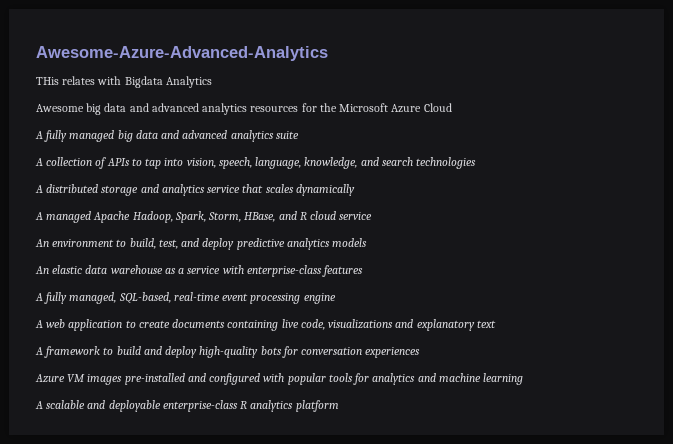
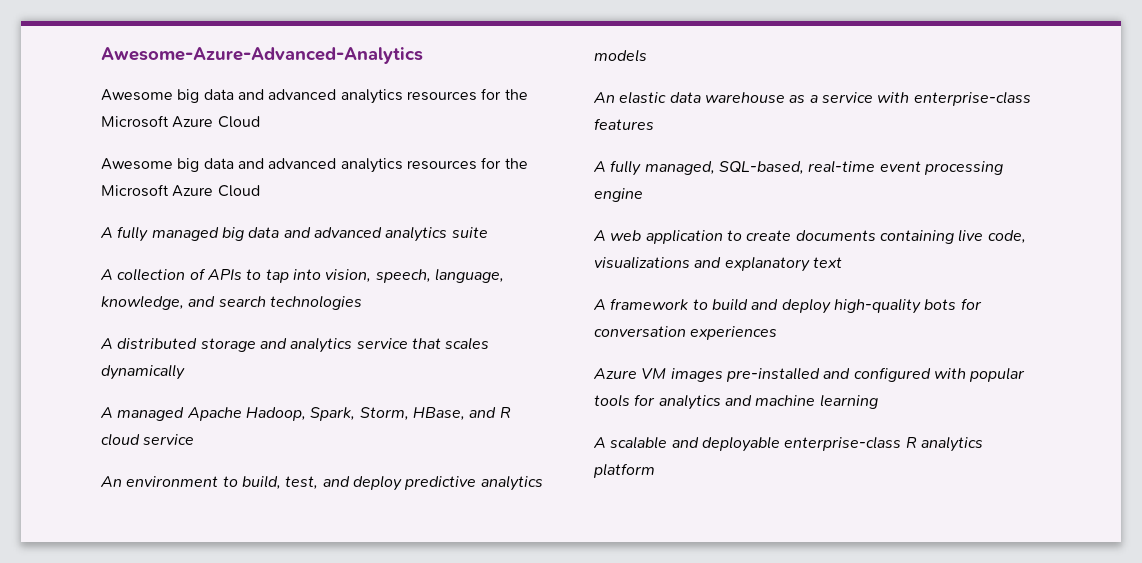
  Awesome-Azure-Advanced-Analytics
- THis relates with Bigdata Analytics
+ Awesome big data and advanced analytics resources for the Microsoft Azure Cloud

